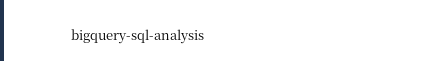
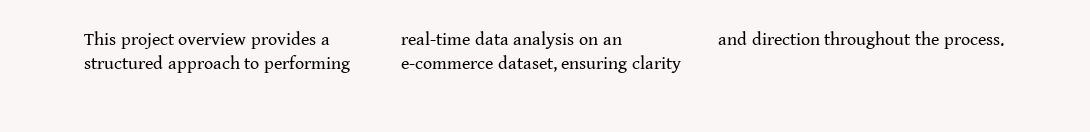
- bigquery-sql-analysis
+ This project overview provides a structured approach to performing real-time data analysis on an e-commerce dataset, ensuring clarity and direction throughout the process.

